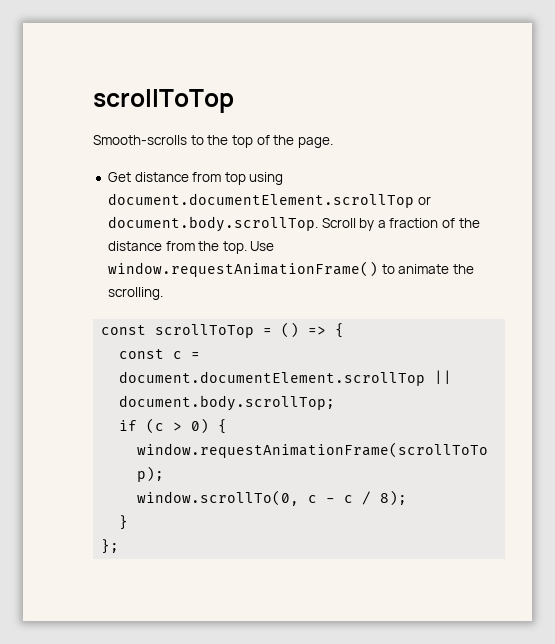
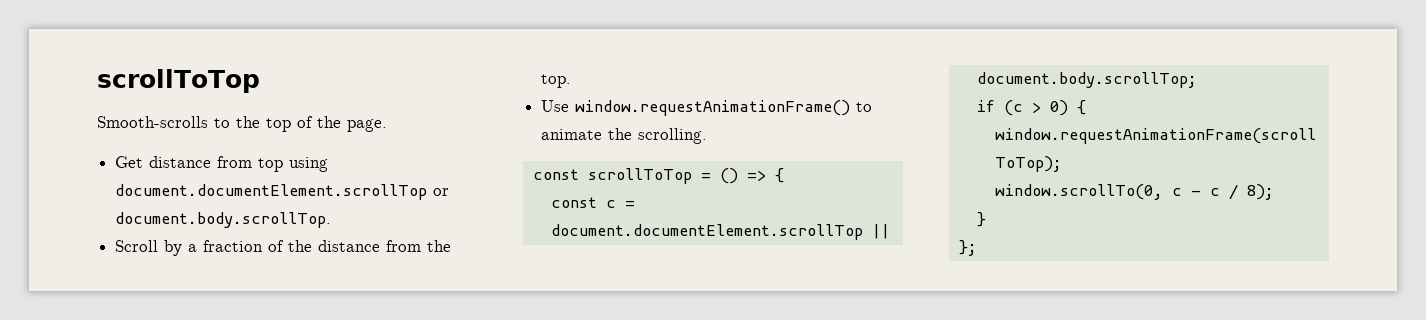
- Get distance from top using document.documentElement.scrollTop or document.body.scrollTop. Scroll by a fraction of the distance from the top. Use window.requestAnimationFrame() to animate the scrolling.
+ Get distance from top using document.documentElement.scrollTop or document.body.scrollTop.
+ Scroll by a fraction of the distance from the top.
+ Use window.requestAnimationFrame() to animate the scrolling.

